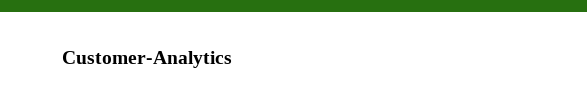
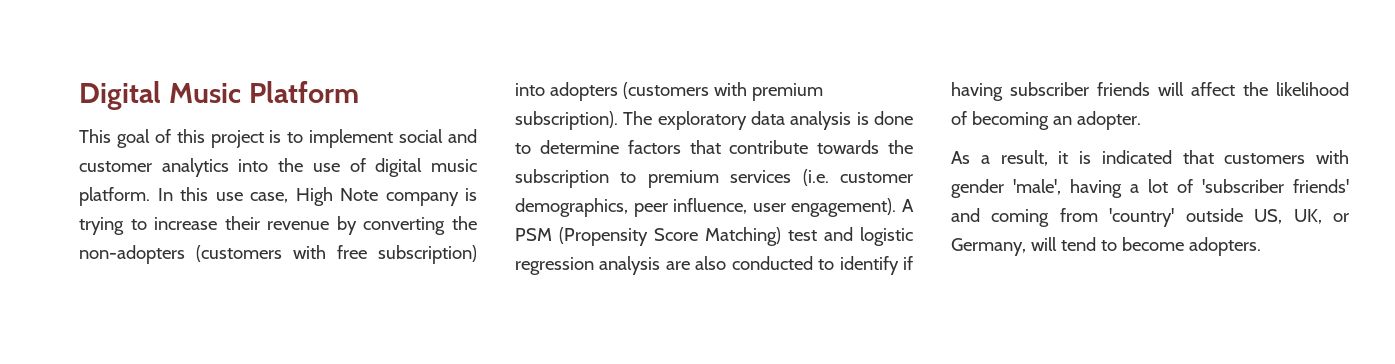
- Customer-Analytics
+ Digital Music Platform
+ This goal of this project is to implement social and customer analytics into the use of digital music platform. In this use case, High Note company is trying to increase their revenue by converting the non-adopters (customers with free subscription) into adopters (customers with premium subscription). The exploratory data analysis is done to determine factors that contribute towards the subscription to premium services (i.e. customer demographics, peer influence, user engagement). A PSM (Propensity Score Matching) test and logistic regression analysis are also conducted to identify if having subscriber friends will affect the likelihood of becoming an adopter.
+ As a result, it is indicated that customers with gender 'male', having a lot of 'subscriber friends' and coming from 'country' outside US, UK, or Germany, will tend to become adopters.

